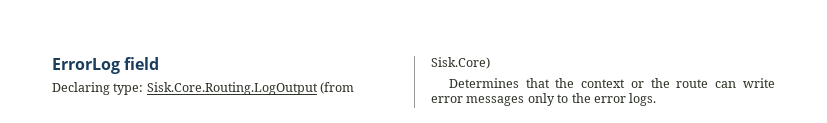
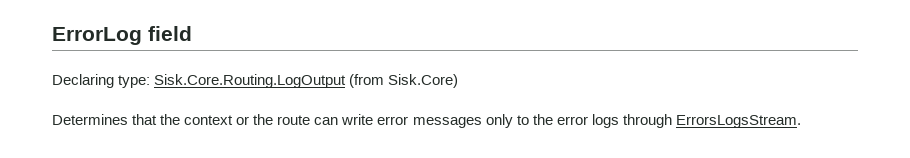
- Determines that the context or the route can write error messages only to the error logs.
+ Determines that the context or the route can write error messages only to the error logs through ErrorsLogsStream.

